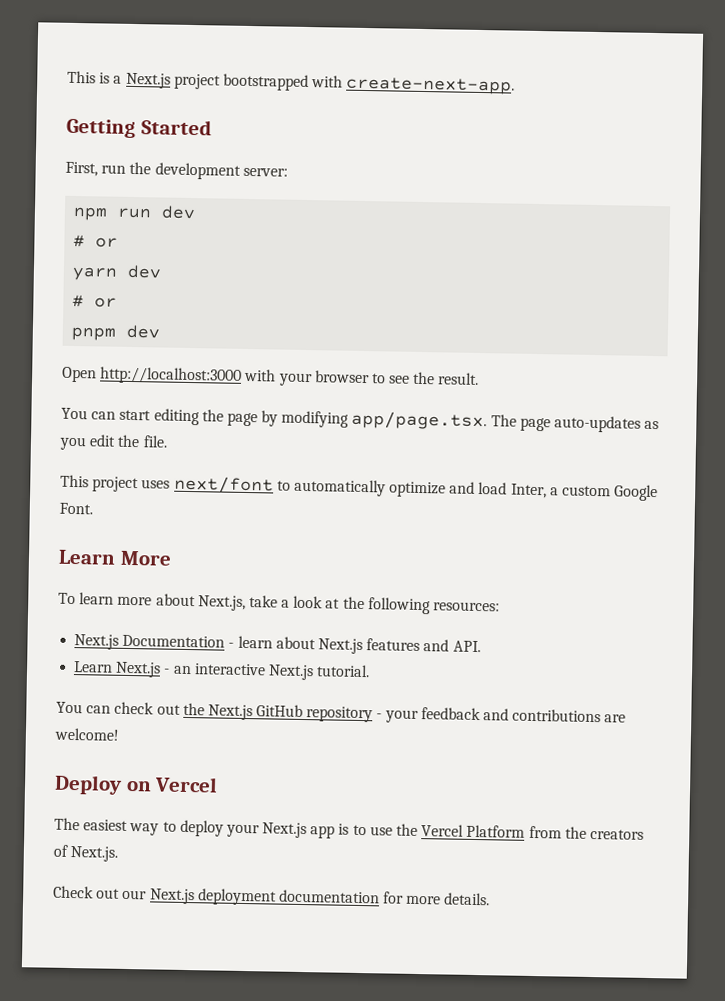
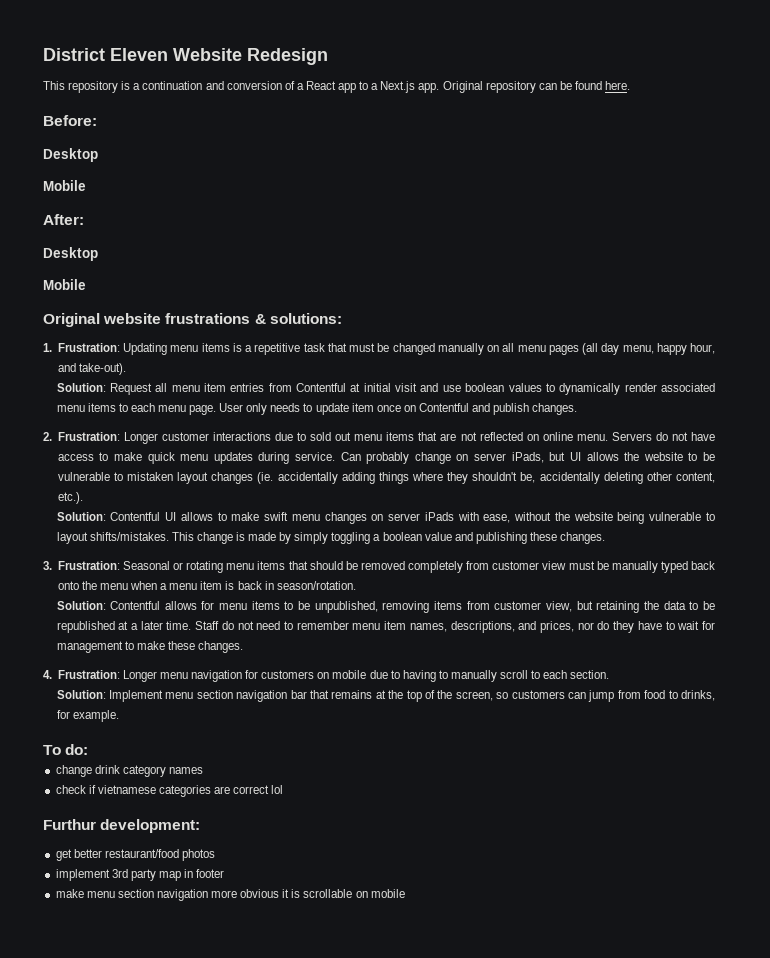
- This is a Next.js project bootstrapped with create-next-app.
- Getting Started
- First, run the development server:
- npm run dev
- # or
- yarn dev
- # or
- pnpm dev
- Open http://localhost:3000 with your browser to see the result.
- You can start editing the page by modifying app/page.tsx. The page auto-updates as you edit the file.
- This project uses next/font to automatically optimize and load Inter, a custom Google Font.
- Learn More
- To learn more about Next.js, take a look at the following resources:
- Next.js Documentation - learn about Next.js features and API.
- Learn Next.js - an interactive Next.js tutorial.
- You can check out the Next.js GitHub repository - your feedback and contributions are welcome!
- Deploy on Vercel
- The easiest way to deploy your Next.js app is to use the Vercel Platform from the creators of Next.js.
- Check out our Next.js deployment documentation for more details.
+ District Eleven Website Redesign
+ This repository is a continuation and conversion of a React app to a Next.js app. Original repository can be found here.
+ Before:
+ Desktop
+ Mobile
+ After:
+ Desktop
+ Mobile
+ Original website frustrations & solutions:
+ 1. Frustration: Updating menu items is a repetitive task that must be changed manually on all menu pages (all day menu, happy hour, and take-out).
+ Solution: Request all menu item entries from Contentful at initial visit and use boolean values to dynamically render associated menu items to each menu page. User only needs to update item once on Contentful and publish changes.
+ 2. Frustration: Longer customer interactions due to sold out menu items that are not reflected on online menu. Servers do not have access to make quick menu updates during service. Can probably change on server iPads, but UI allows the website to be vulnerable to mistaken layout changes (ie. accidentally adding things where they shouldn't be, accidentally deleting other content, etc.).
+ Solution: Contentful UI allows to make swift menu changes on server iPads with ease, without the website being vulnerable to layout shifts/mistakes. This change is made by simply toggling a boolean value and publishing these changes.
+ 3. Frustration: Seasonal or rotating menu items that should be removed completely from customer view must be manually typed back onto the menu when a menu item is back in season/rotation.
+ Solution: Contentful allows for menu items to be unpublished, removing items from customer view, but retaining the data to be republished at a later time. Staff do not need to remember menu item names, descriptions, and prices, nor do they have to wait for management to make these changes.
+ 4. Frustration: Longer menu navigation for customers on mobile due to having to manually scroll to each section.
+ Solution: Implement menu section navigation bar that remains at the top of the screen, so customers can jump from food to drinks, for example.
+ To do:
+ change drink category names
+ check if vietnamese categories are correct lol
+ Furthur development:
+ get better restaurant/food photos
+ implement 3rd party map in footer
+ make menu section navigation more obvious it is scrollable on mobile

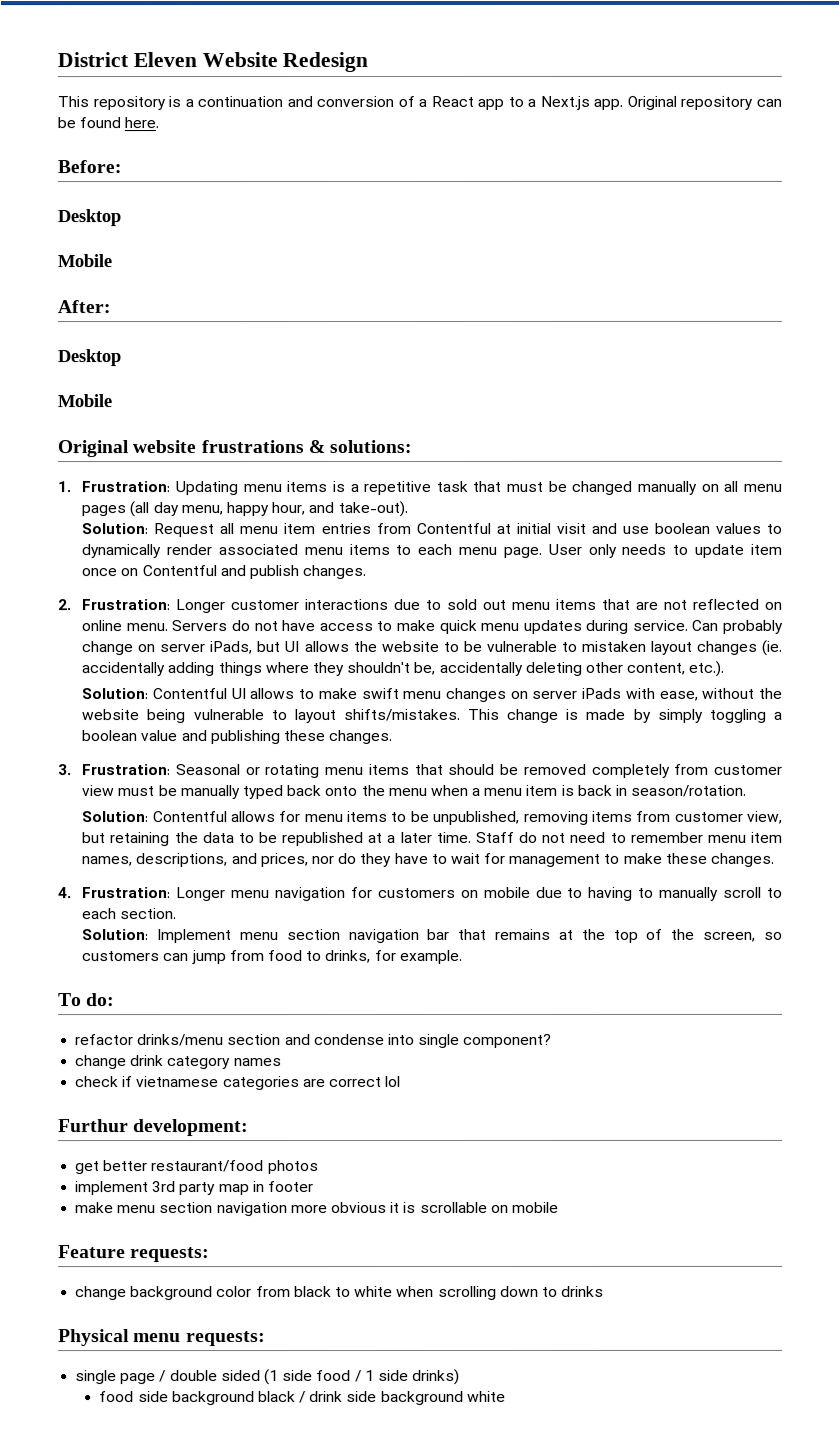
+ refactor drinks/menu section and condense into single component?
+ Feature requests:
+ change background color from black to white when scrolling down to drinks
+ Physical menu requests:
+ single page / double sided (1 side food / 1 side drinks)
+ food side background black / drink side background white

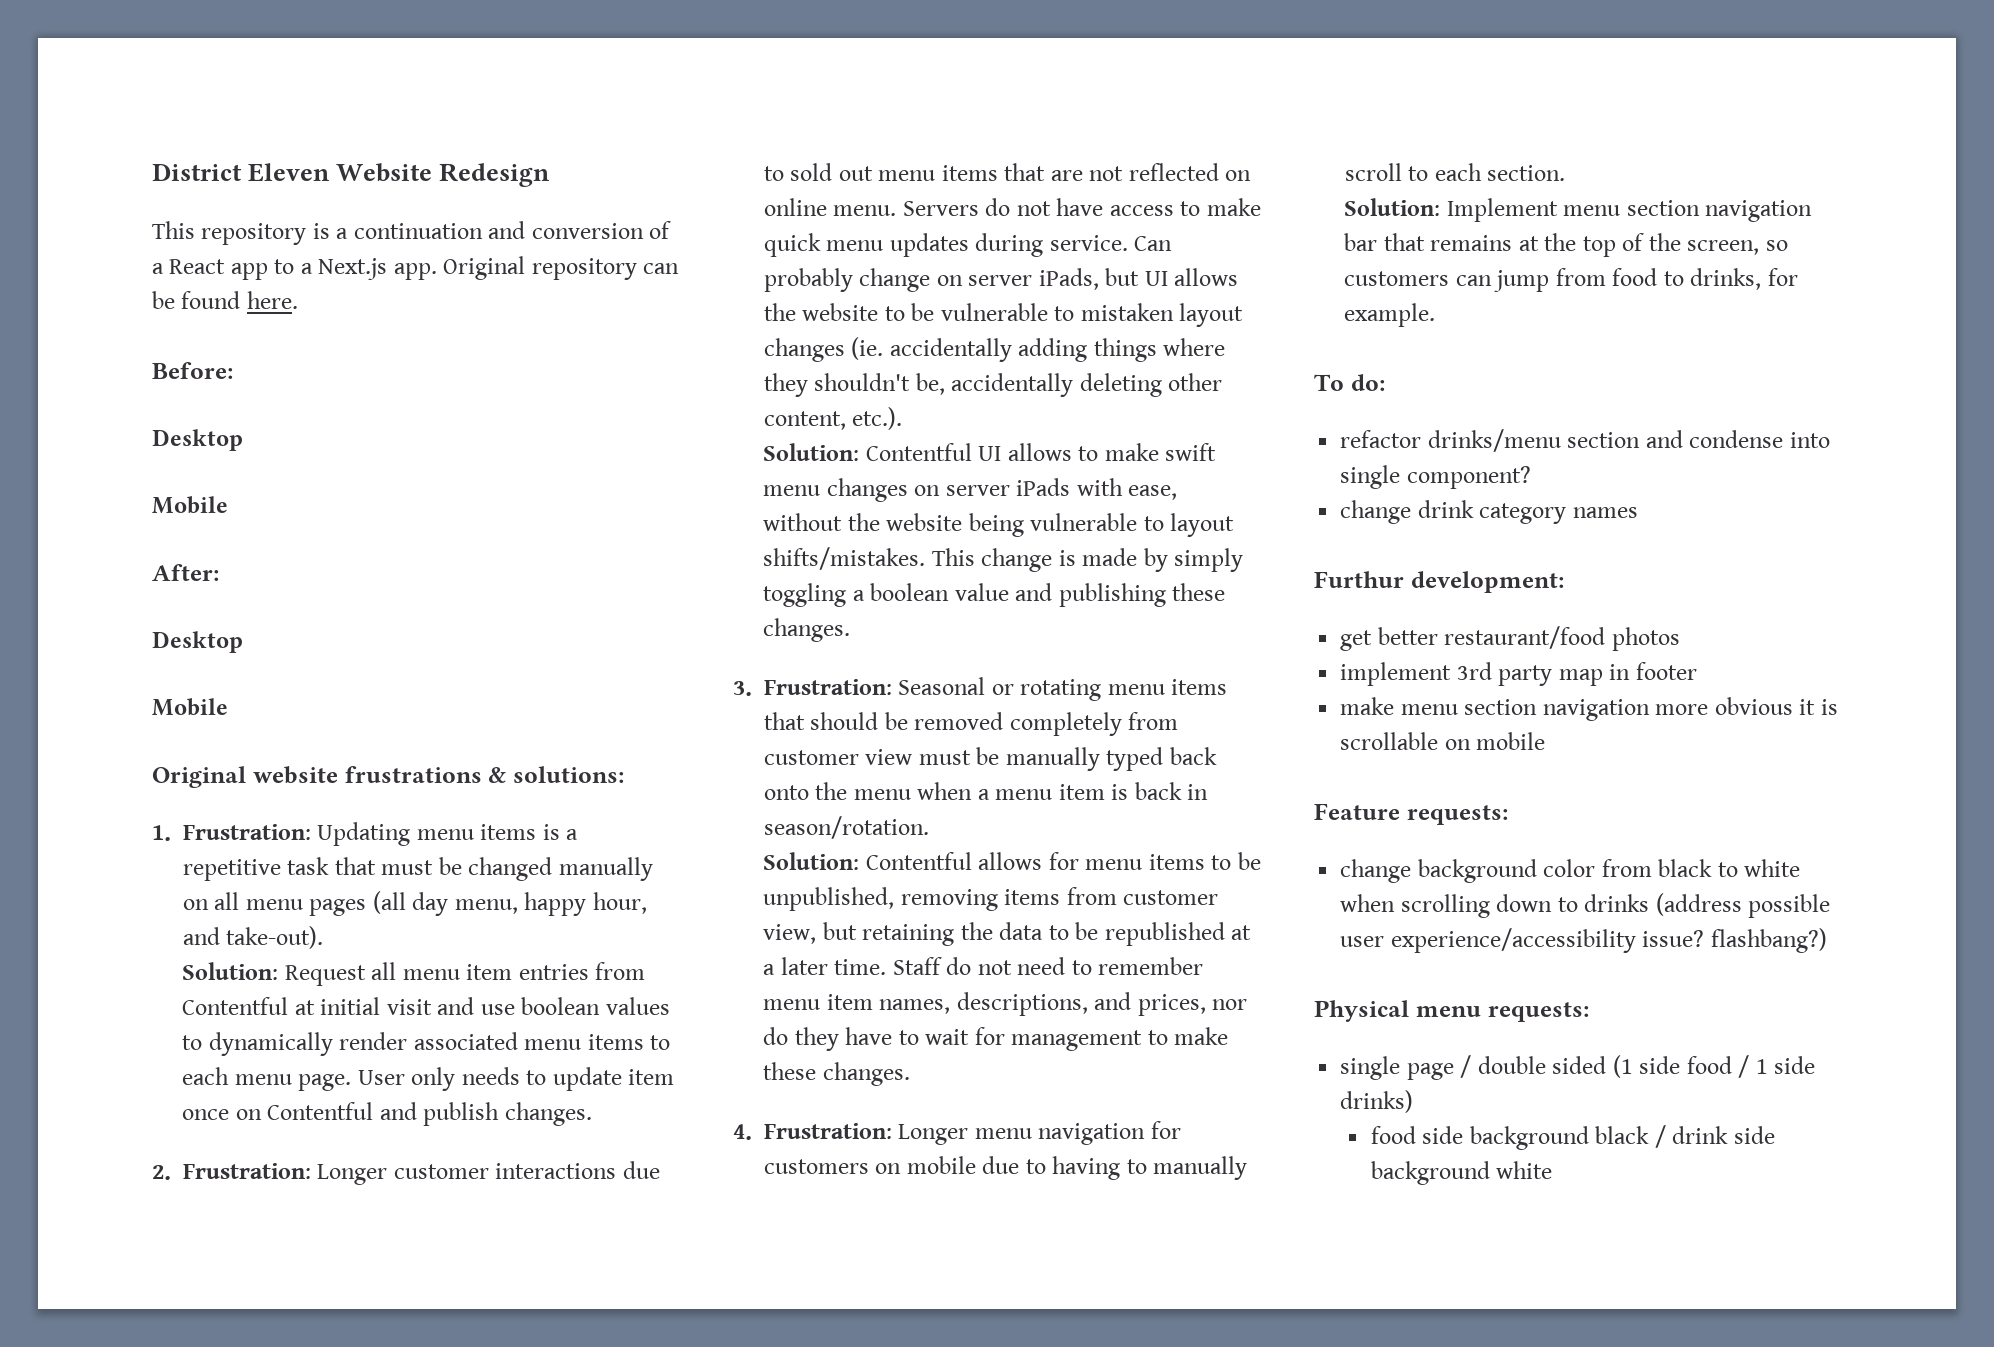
- check if vietnamese categories are correct lol
- change background color from black to white when scrolling down to drinks
+ change background color from black to white when scrolling down to drinks (address possible user experience/accessibility issue? flashbang?)

